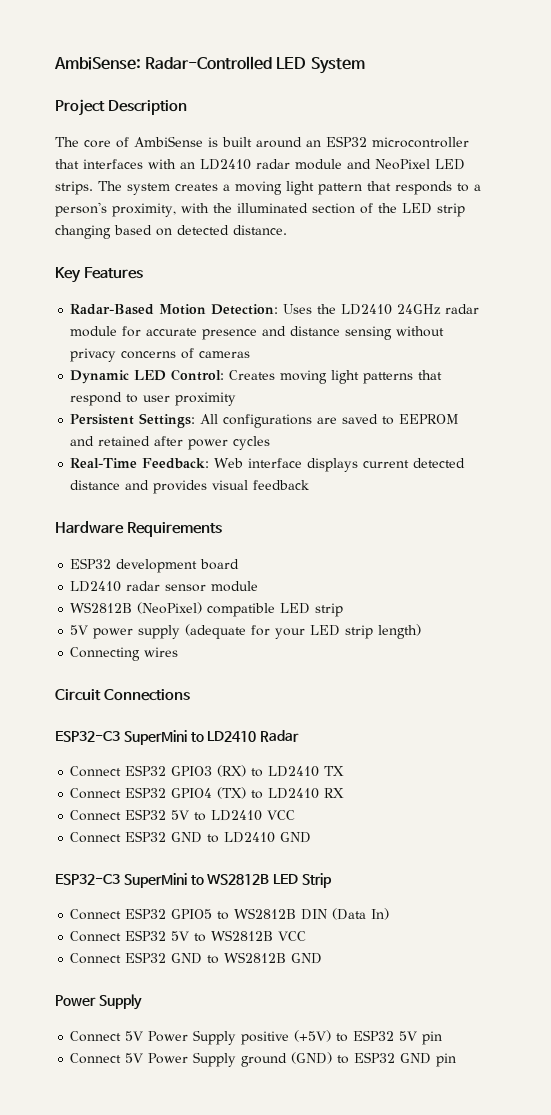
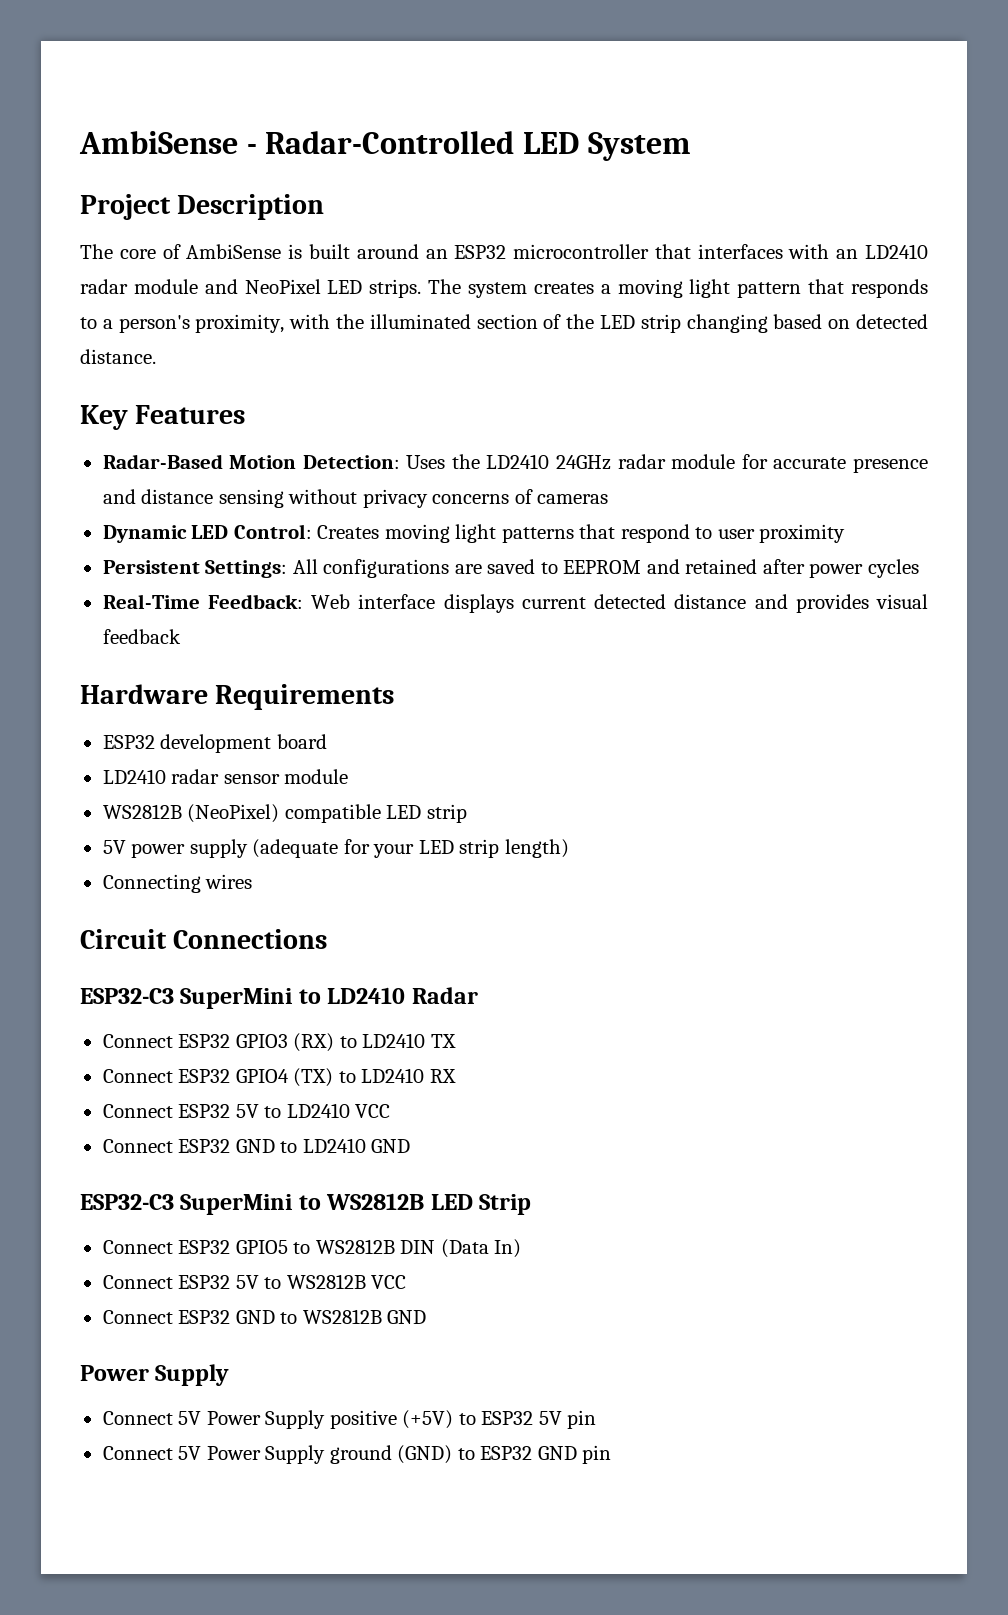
- AmbiSense: Radar-Controlled LED System
+ AmbiSense - Radar-Controlled LED System

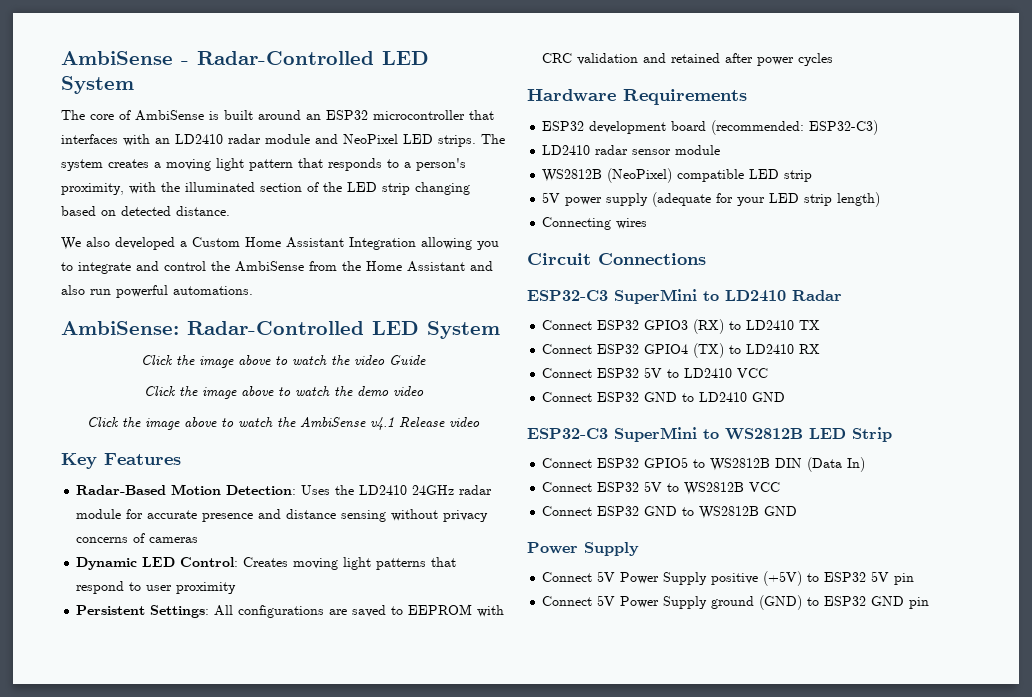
- Project Description
+ We also developed a Custom Home Assistant Integration allowing you to integrate and control the AmbiSense from the Home Assistant and also run powerful automations.
+ AmbiSense: Radar-Controlled LED System
+ Click the image above to watch the video Guide
+ Click the image above to watch the demo video
+ Click the image above to watch the AmbiSense v4.1 Release video
- Persistent Settings: All configurations are saved to EEPROM and retained after power cycles
+ Persistent Settings: All configurations are saved to EEPROM with CRC validation and retained after power cycles
- Real-Time Feedback: Web interface displays current detected distance and provides visual feedback
- ESP32 development board
+ ESP32 development board (recommended: ESP32-C3)

